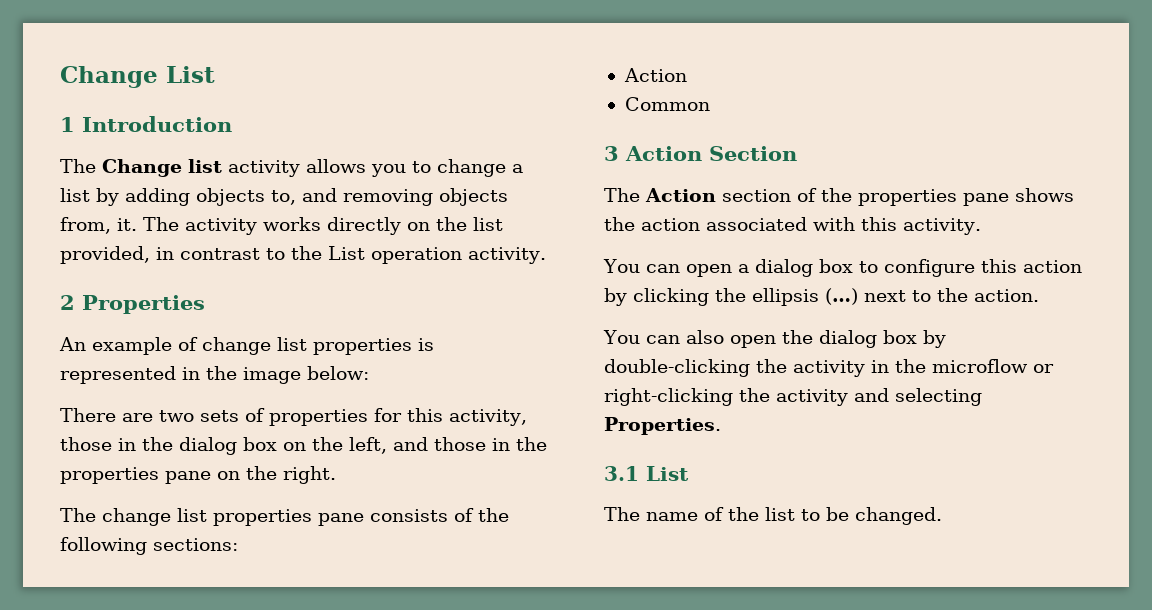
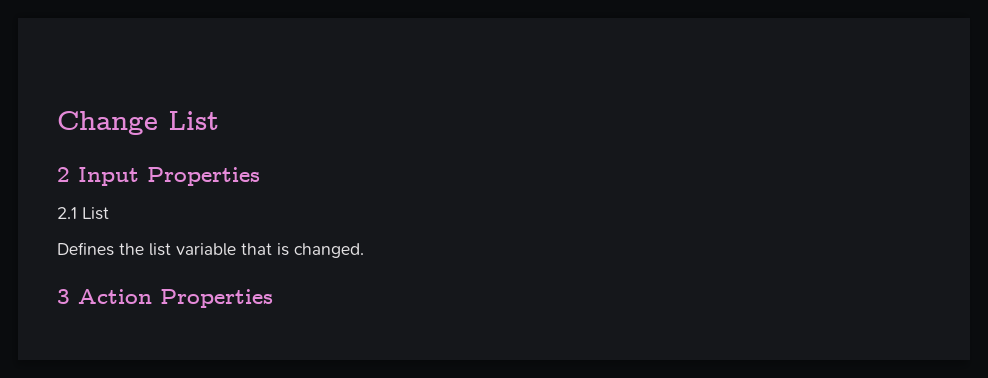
- 1 Introduction
- The Change list activity allows you to change a list by adding objects to, and removing objects from, it. The activity works directly on the list provided, in contrast to the List operation activity.
- 2 Properties
- An example of change list properties is represented in the image below:
- There are two sets of properties for this activity, those in the dialog box on the left, and those in the properties pane on the right.
- The change list properties pane consists of the following sections:
- Action
- Common
- 3 Action Section
- The Action section of the properties pane shows the action associated with this activity.
- You can open a dialog box to configure this action by clicking the ellipsis (…) next to the action.
- You can also open the dialog box by double-clicking the activity in the microflow or right-clicking the activity and selecting Properties.
- 3.1 List
- The name of the list to be changed.
+ 2 Input Properties
+ 2.1 List
+ Defines the list variable that is changed.
+ 3 Action Properties

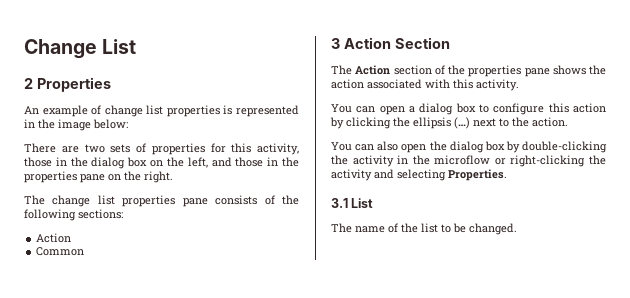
- 2 Input Properties
+ 2 Properties
- 2.1 List
- Defines the list variable that is changed.
- 3 Action Properties
+ An example of change list properties is represented in the image below:
+ There are two sets of properties for this activity, those in the dialog box on the left, and those in the properties pane on the right.
+ The change list properties pane consists of the following sections:
+ Action
+ Common
+ 3 Action Section
+ The Action section of the properties pane shows the action associated with this activity.
+ You can open a dialog box to configure this action by clicking the ellipsis (…) next to the action.
+ You can also open the dialog box by double-clicking the activity in the microflow or right-clicking the activity and selecting Properties.
+ 3.1 List
+ The name of the list to be changed.

